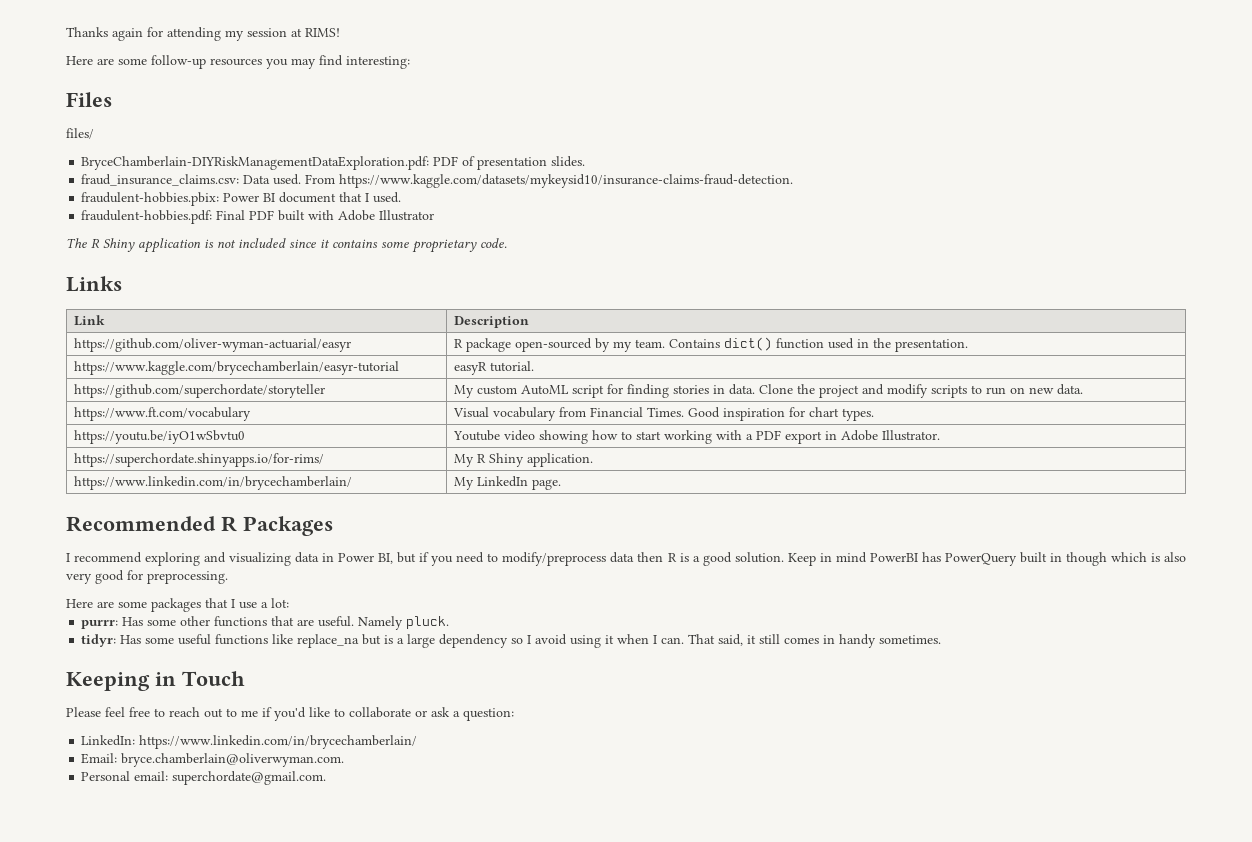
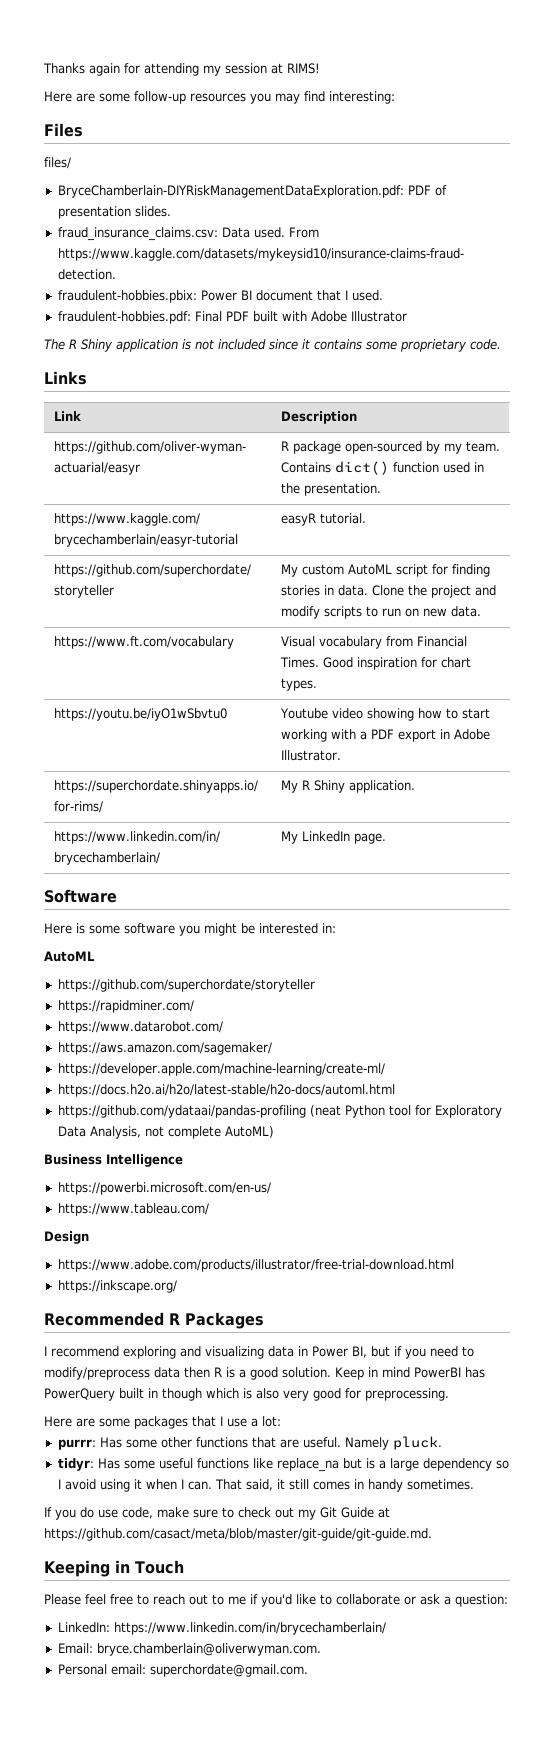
+ Software
+ Here is some software you might be interested in:
+ AutoML
+ https://github.com/superchordate/storyteller
+ https://rapidminer.com/
+ https://www.datarobot.com/
+ https://aws.amazon.com/sagemaker/
+ https://developer.apple.com/machine-learning/create-ml/
+ https://docs.h2o.ai/h2o/latest-stable/h2o-docs/automl.html
+ https://github.com/ydataai/pandas-profiling (neat Python tool for Exploratory Data Analysis, not complete AutoML)
+ Business Intelligence
+ https://powerbi.microsoft.com/en-us/
+ https://www.tableau.com/
+ Design
+ https://www.adobe.com/products/illustrator/free-trial-download.html
+ https://inkscape.org/
+ If you do use code, make sure to check out my Git Guide at https://github.com/casact/meta/blob/master/git-guide/git-guide.md.

